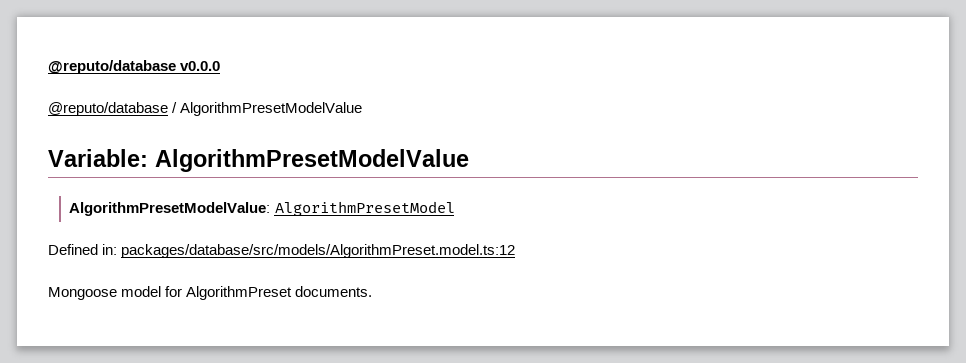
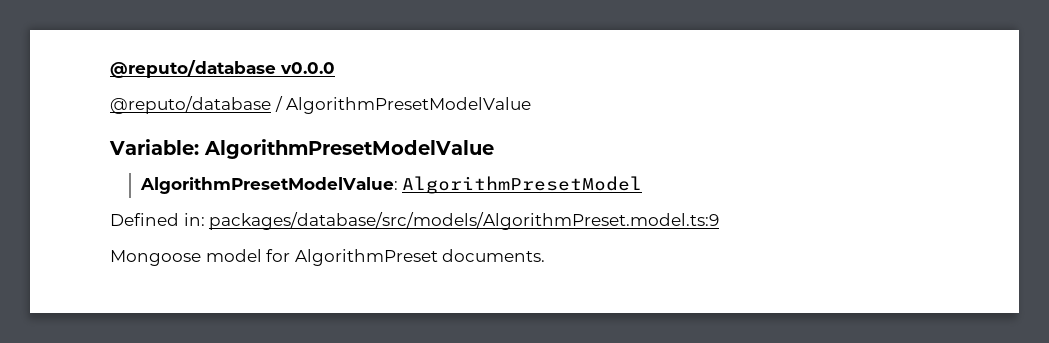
- Defined in: packages/database/src/models/AlgorithmPreset.model.ts:12
+ Defined in: packages/database/src/models/AlgorithmPreset.model.ts:9

